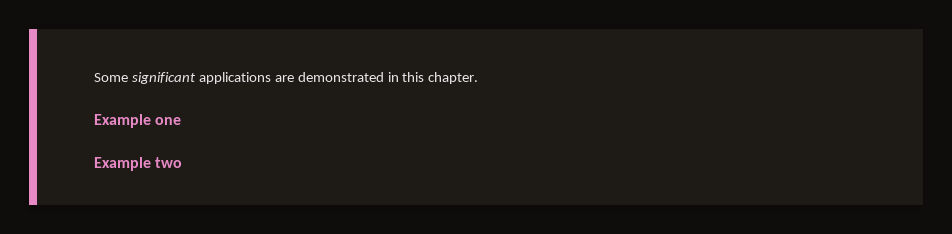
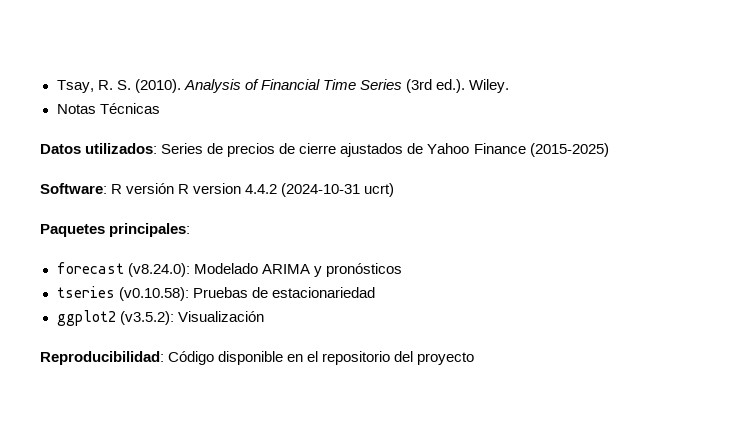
- Some significant applications are demonstrated in this chapter.
- Example one
- Example two
+ Tsay, R. S. (2010). Analysis of Financial Time Series (3rd ed.). Wiley.
+ Notas Técnicas
+ Datos utilizados: Series de precios de cierre ajustados de Yahoo Finance (2015-2025)
+ Software: R versión R version 4.4.2 (2024-10-31 ucrt)
+ Paquetes principales:
+ forecast (v8.24.0): Modelado ARIMA y pronósticos
+ tseries (v0.10.58): Pruebas de estacionariedad
+ ggplot2 (v3.5.2): Visualización
+ Reproducibilidad: Código disponible en el repositorio del proyecto

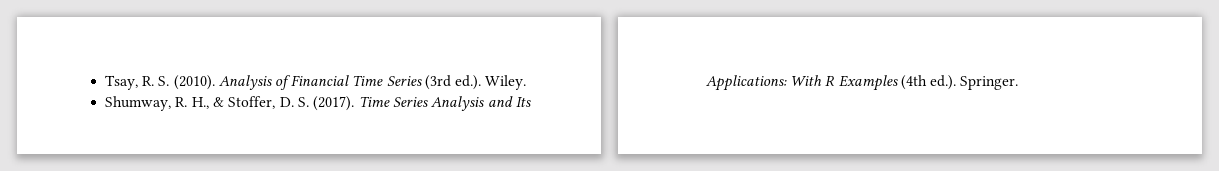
- Notas Técnicas
- Datos utilizados: Series de precios de cierre ajustados de Yahoo Finance (2015-2025)
- Software: R versión R version 4.4.2 (2024-10-31 ucrt)
- Paquetes principales:
- forecast (v8.24.0): Modelado ARIMA y pronósticos
- tseries (v0.10.58): Pruebas de estacionariedad
- ggplot2 (v3.5.2): Visualización
- Reproducibilidad: Código disponible en el repositorio del proyecto
+ Shumway, R. H., & Stoffer, D. S. (2017). Time Series Analysis and Its Applications: With R Examples (4th ed.). Springer.

